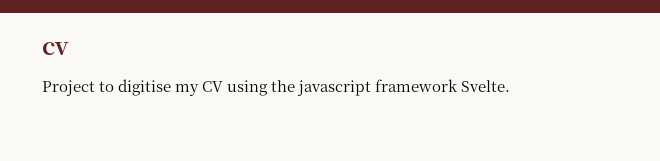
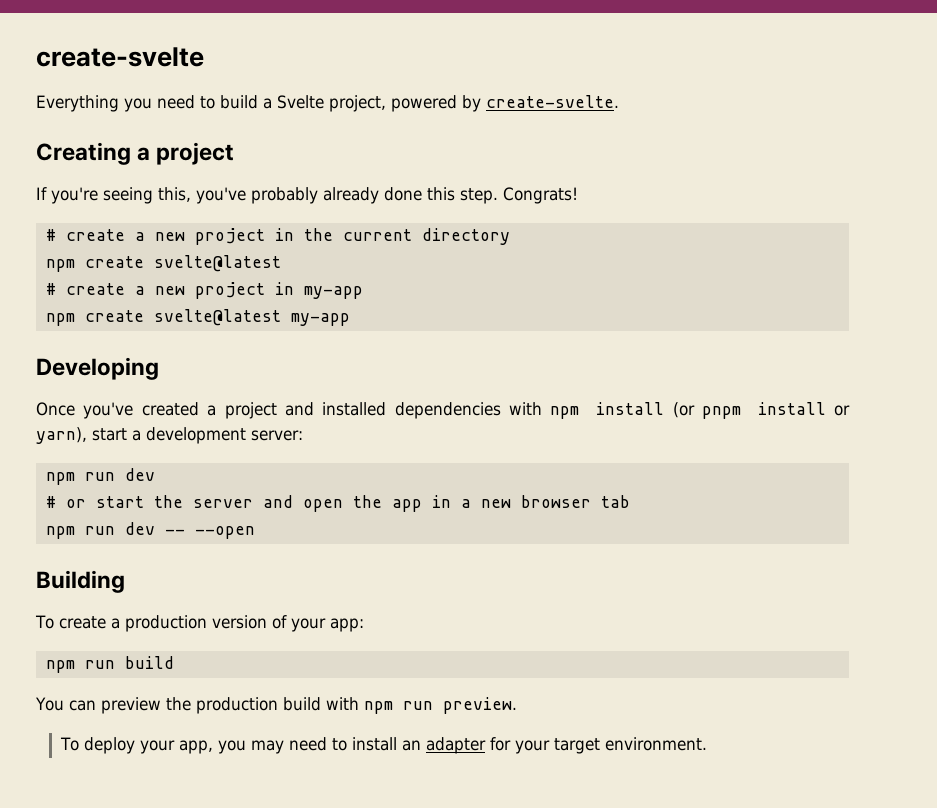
- cv
- Project to digitise my CV using the javascript framework Svelte.
+ create-svelte
+ Everything you need to build a Svelte project, powered by create-svelte.
+ Creating a project
+ If you're seeing this, you've probably already done this step. Congrats!
+ # create a new project in the current directory
+ npm create svelte@latest
+ # create a new project in my-app
+ npm create svelte@latest my-app
+ Developing
+ Once you've created a project and installed dependencies with npm install (or pnpm install or yarn), start a development server:
+ npm run dev
+ # or start the server and open the app in a new browser tab
+ npm run dev -- --open
+ Building
+ To create a production version of your app:
+ npm run build
+ You can preview the production build with npm run preview.
+ To deploy your app, you may need to install an adapter for your target environment.

